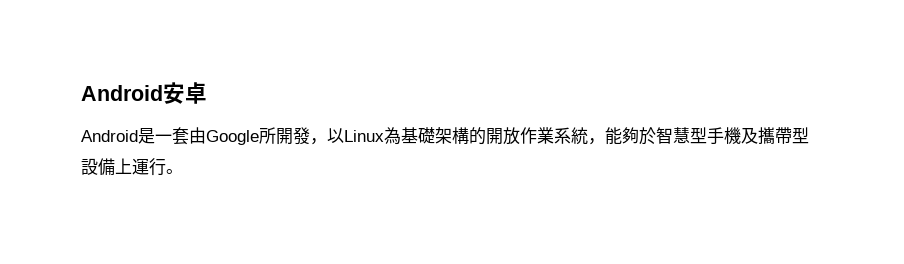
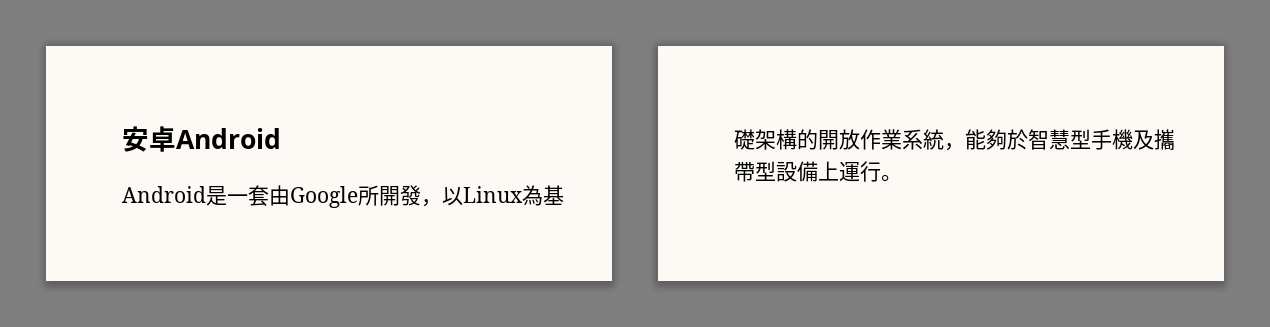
- Android安卓
+ 安卓Android

